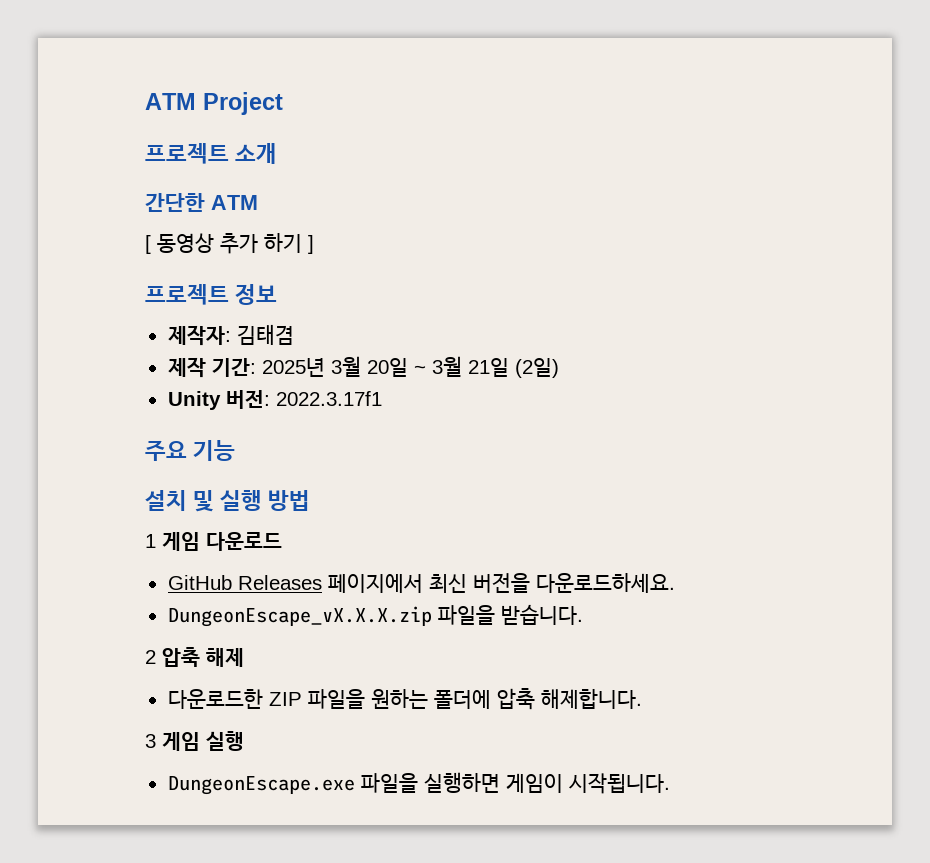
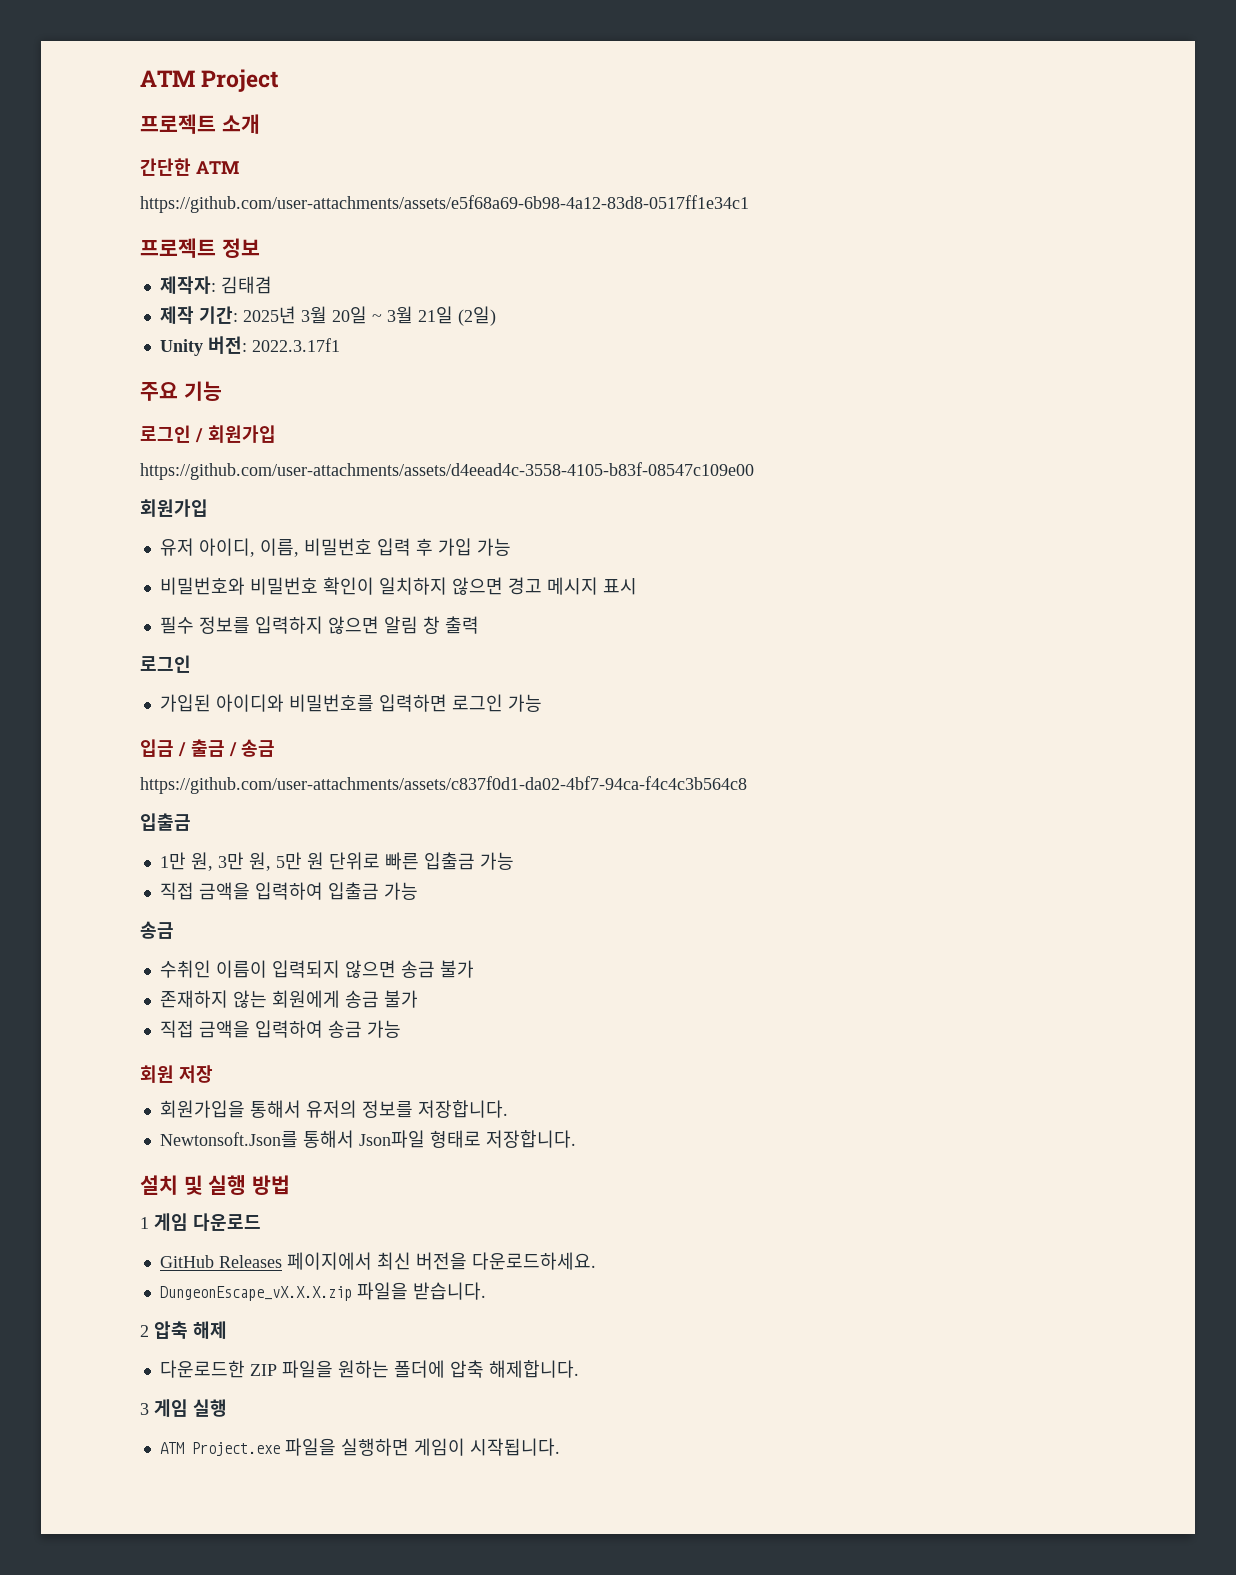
- [ 동영상 추가 하기 ]
+ https://github.com/user-attachments/assets/e5f68a69-6b98-4a12-83d8-0517ff1e34c1
+ 로그인 / 회원가입
+ https://github.com/user-attachments/assets/d4eead4c-3558-4105-b83f-08547c109e00
+ 회원가입
+ 유저 아이디, 이름, 비밀번호 입력 후 가입 가능
+ 비밀번호와 비밀번호 확인이 일치하지 않으면 경고 메시지 표시
+ 필수 정보를 입력하지 않으면 알림 창 출력
+ 로그인
+ 가입된 아이디와 비밀번호를 입력하면 로그인 가능
+ 입금 / 출금 / 송금
+ https://github.com/user-attachments/assets/c837f0d1-da02-4bf7-94ca-f4c4c3b564c8
+ 입출금
+ 1만 원, 3만 원, 5만 원 단위로 빠른 입출금 가능
+ 직접 금액을 입력하여 입출금 가능
+ 송금
+ 수취인 이름이 입력되지 않으면 송금 불가
+ 존재하지 않는 회원에게 송금 불가
+ 직접 금액을 입력하여 송금 가능
+ 회원 저장
+ 회원가입을 통해서 유저의 정보를 저장합니다.
+ Newtonsoft.Json를 통해서 Json파일 형태로 저장합니다.
- DungeonEscape.exe 파일을 실행하면 게임이 시작됩니다.
+ ATM Project.exe 파일을 실행하면 게임이 시작됩니다.

